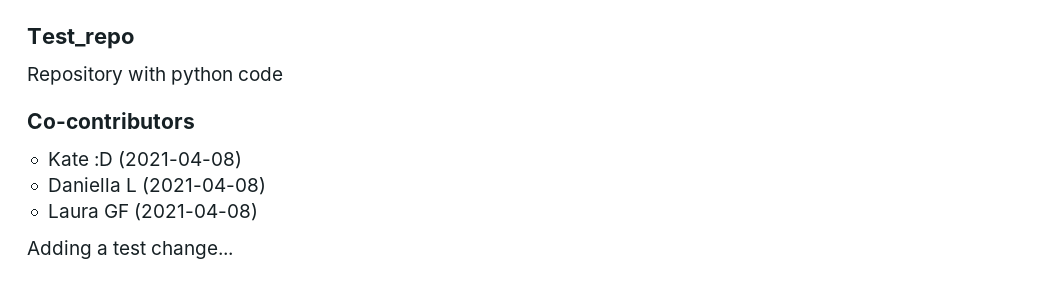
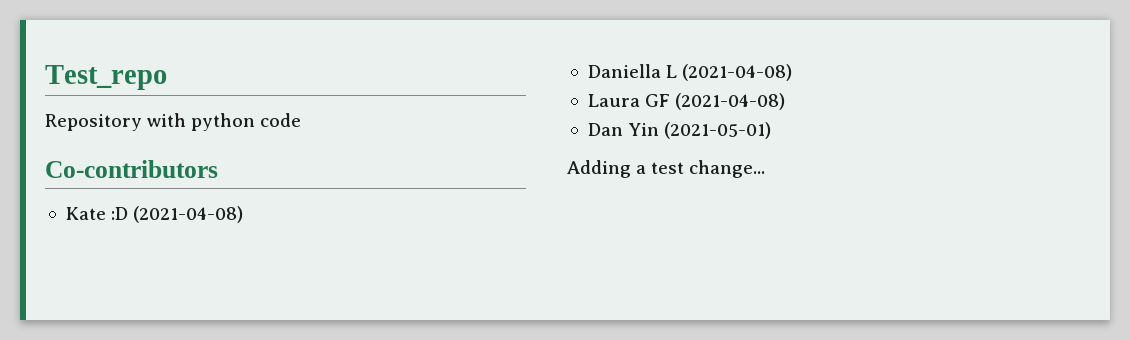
+ Dan Yin (2021-05-01)

